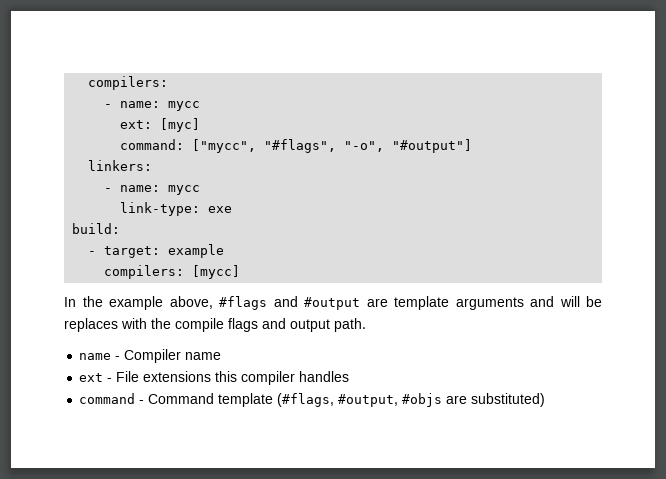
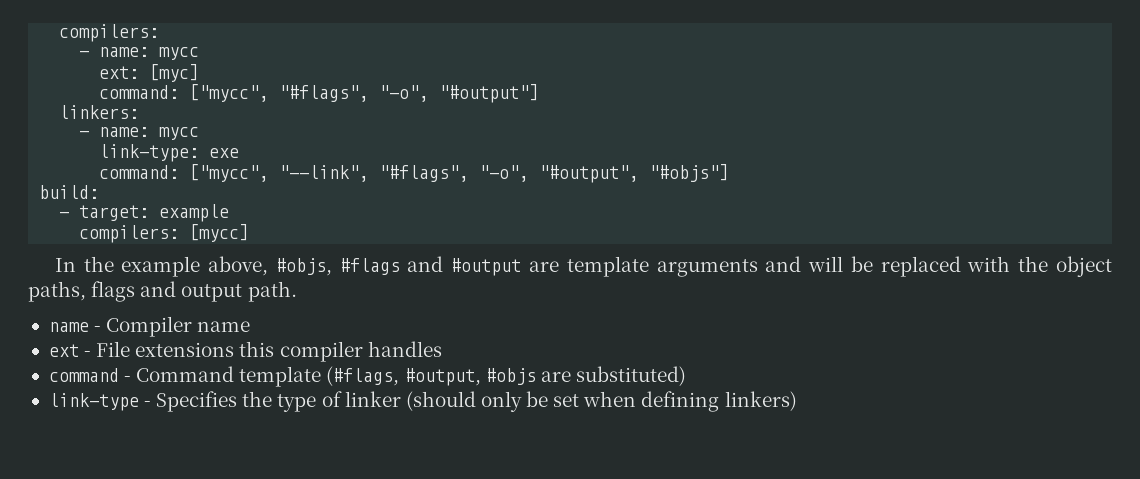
+ command: ["mycc", "--link", "#flags", "-o", "#output", "#objs"]
- In the example above, #flags and #output are template arguments and will be replaces with the compile flags and output path.
+ In the example above, #objs, #flags and #output are template arguments and will be replaced with the object paths, flags and output path.
+ link-type - Specifies the type of linker (should only be set when defining linkers)

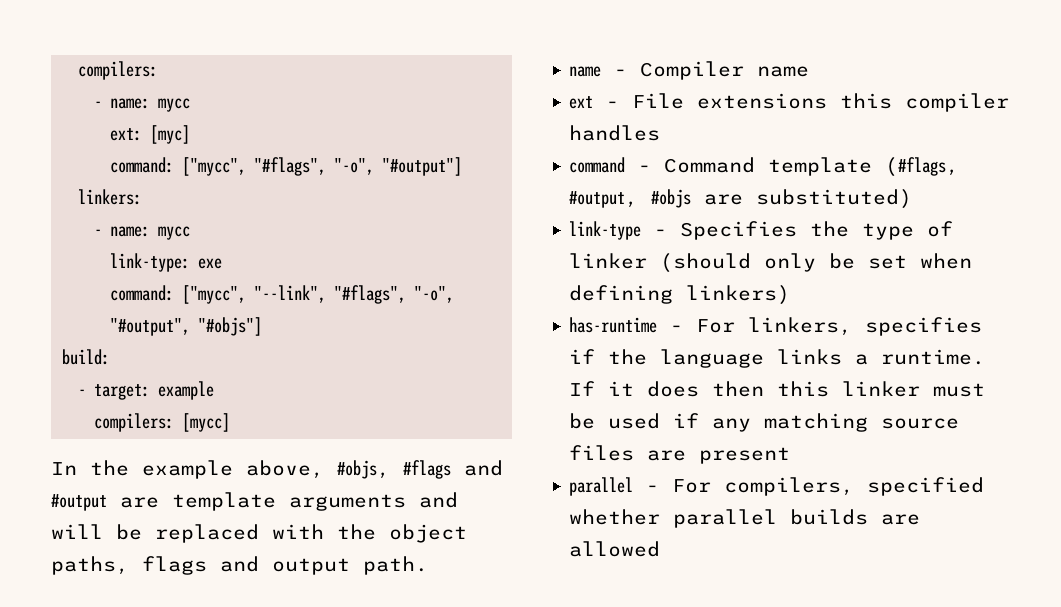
+ has-runtime - For linkers, specifies if the language links a runtime. If it does then this linker must be used if any matching source files are present
+ parallel - For compilers, specified whether parallel builds are allowed

